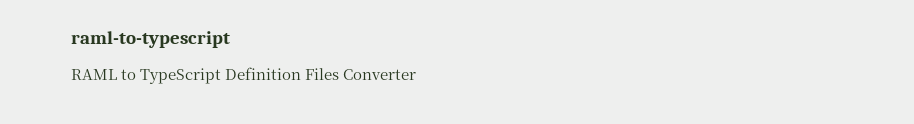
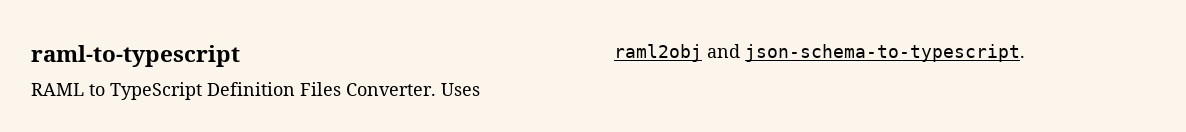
- RAML to TypeScript Definition Files Converter
+ RAML to TypeScript Definition Files Converter. Uses raml2obj and json-schema-to-typescript.

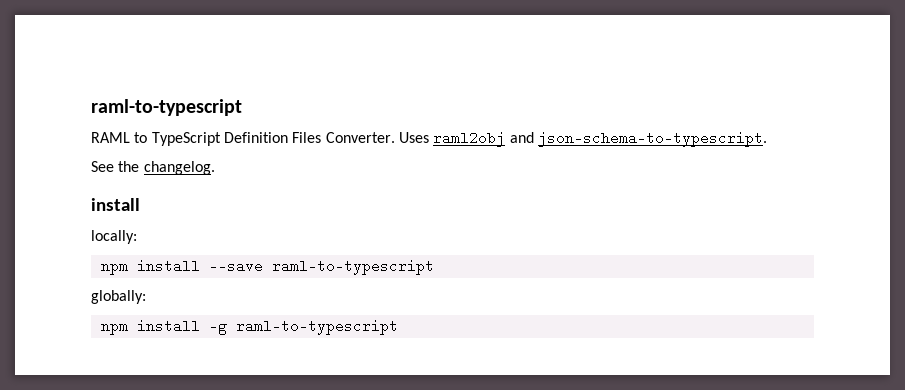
+ See the changelog.
+ install
+ locally:
+ npm install --save raml-to-typescript
+ globally:
+ npm install -g raml-to-typescript

